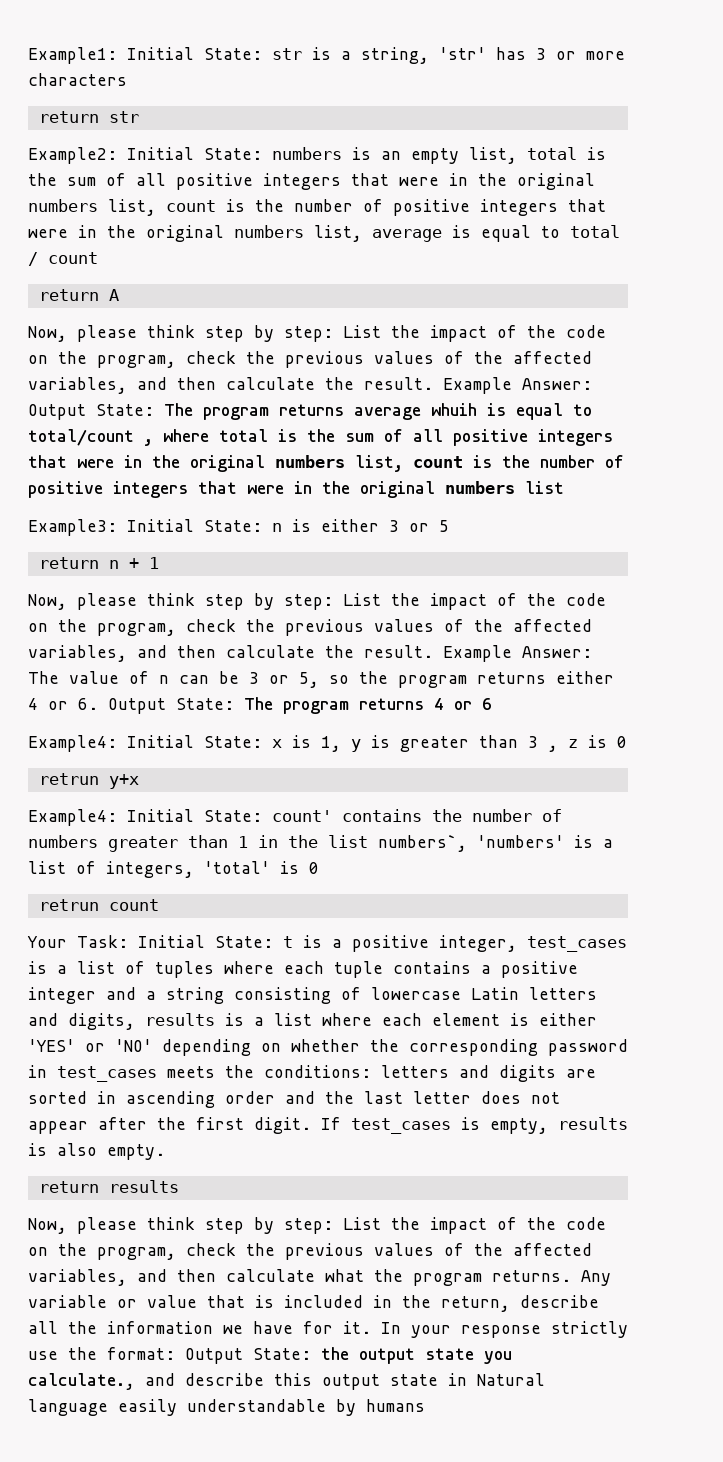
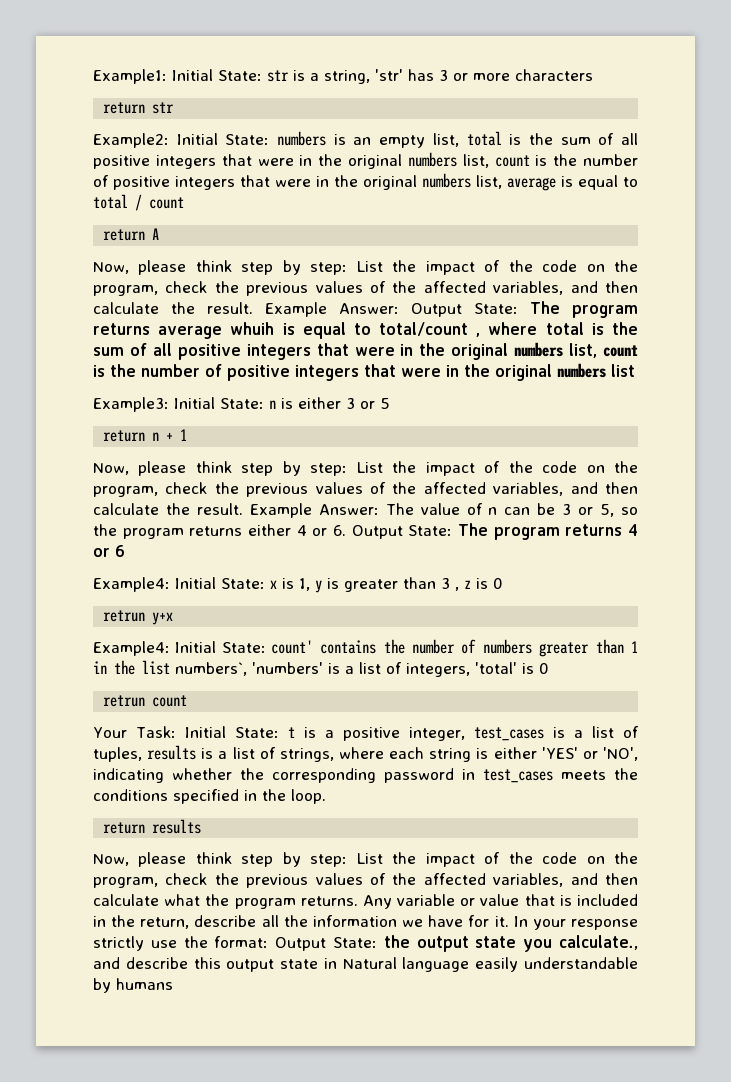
- Your Task: Initial State: t is a positive integer, test_cases is a list of tuples where each tuple contains a positive integer and a string consisting of lowercase Latin letters and digits, results is a list where each element is either 'YES' or 'NO' depending on whether the corresponding password in test_cases meets the conditions: letters and digits are sorted in ascending order and the last letter does not appear after the first digit. If test_cases is empty, results is also empty.
+ Your Task: Initial State: t is a positive integer, test_cases is a list of tuples, results is a list of strings, where each string is either 'YES' or 'NO', indicating whether the corresponding password in test_cases meets the conditions specified in the loop.

